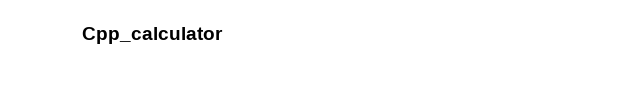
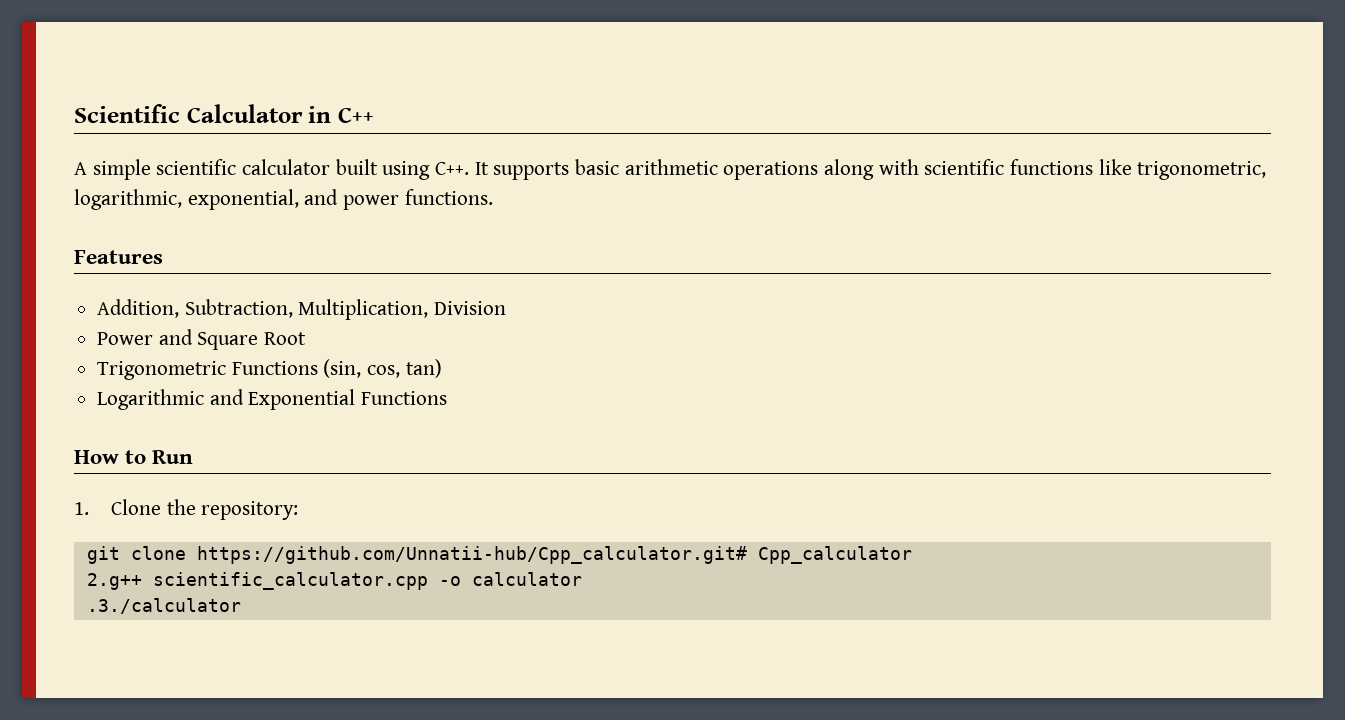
- Cpp_calculator
+ Scientific Calculator in C++
+ A simple scientific calculator built using C++. It supports basic arithmetic operations along with scientific functions like trigonometric, logarithmic, exponential, and power functions.
+ Features
+ Addition, Subtraction, Multiplication, Division
+ Power and Square Root
+ Trigonometric Functions (sin, cos, tan)
+ Logarithmic and Exponential Functions
+ How to Run
+ 1. Clone the repository:
+ git clone https://github.com/Unnatii-hub/Cpp_calculator.git# Cpp_calculator
+ 2.g++ scientific_calculator.cpp -o calculator
+ .3./calculator

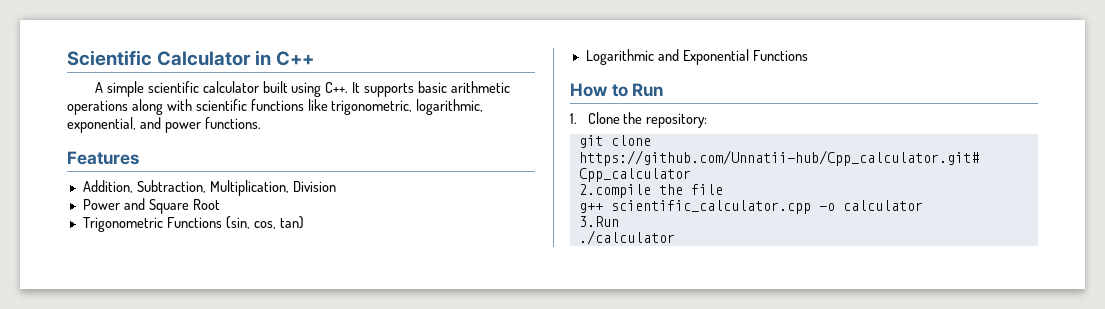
- 2.g++ scientific_calculator.cpp -o calculator
+ 2.compile the file
+ g++ scientific_calculator.cpp -o calculator
- .3./calculator
+ 3.Run
+ ./calculator

